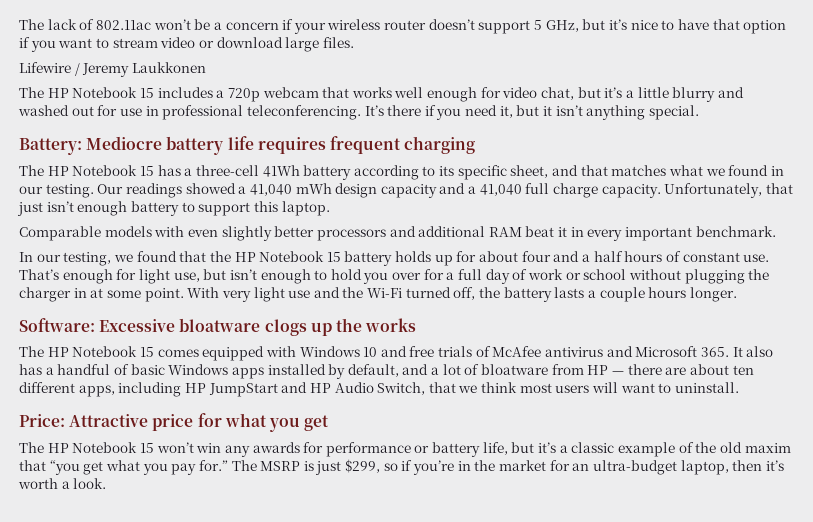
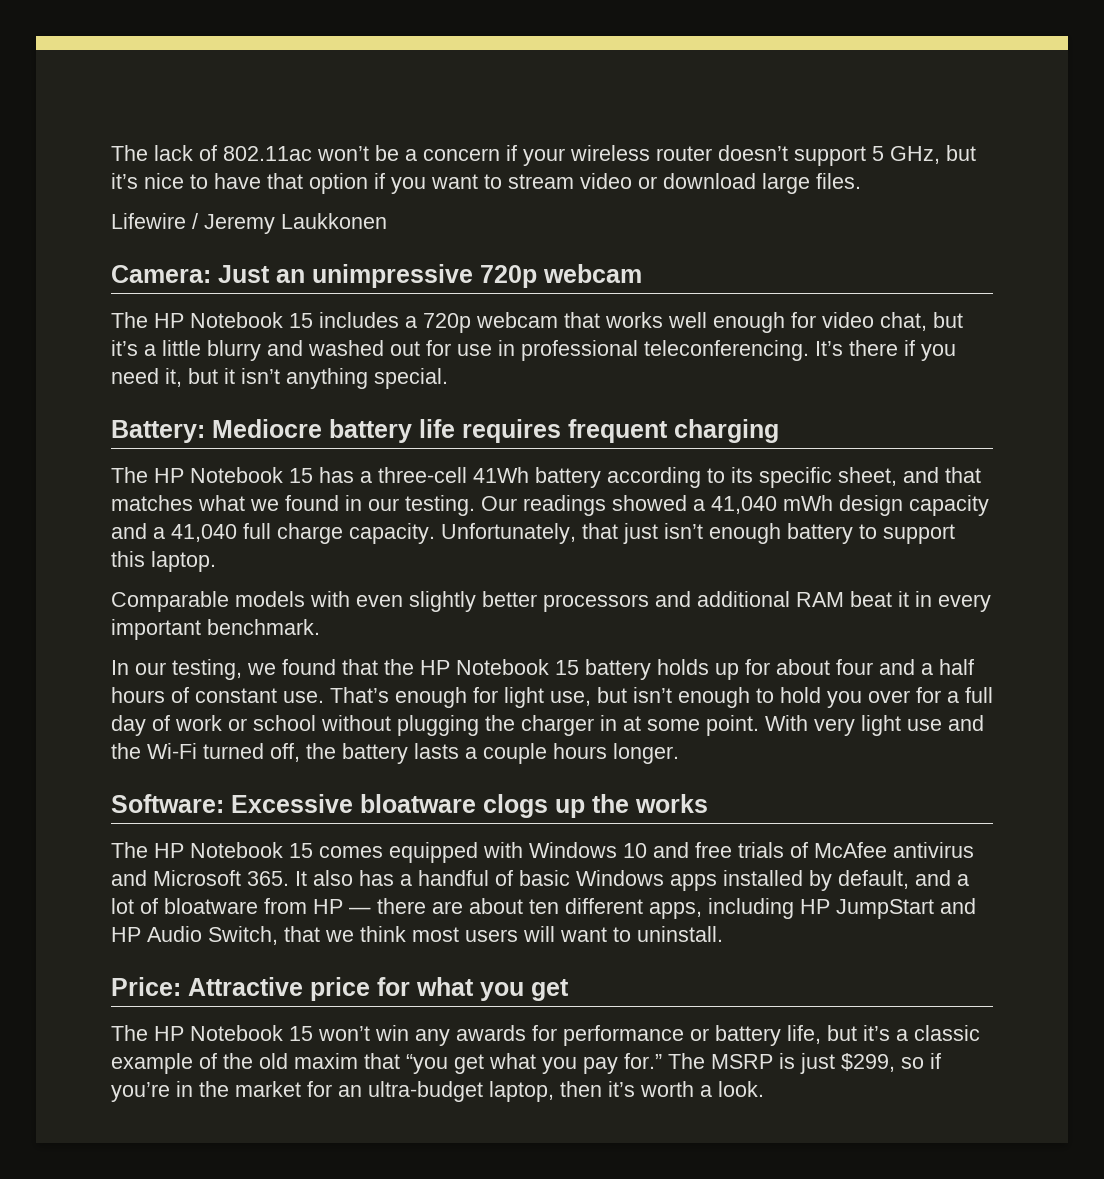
+ Camera: Just an unimpressive 720p webcam

